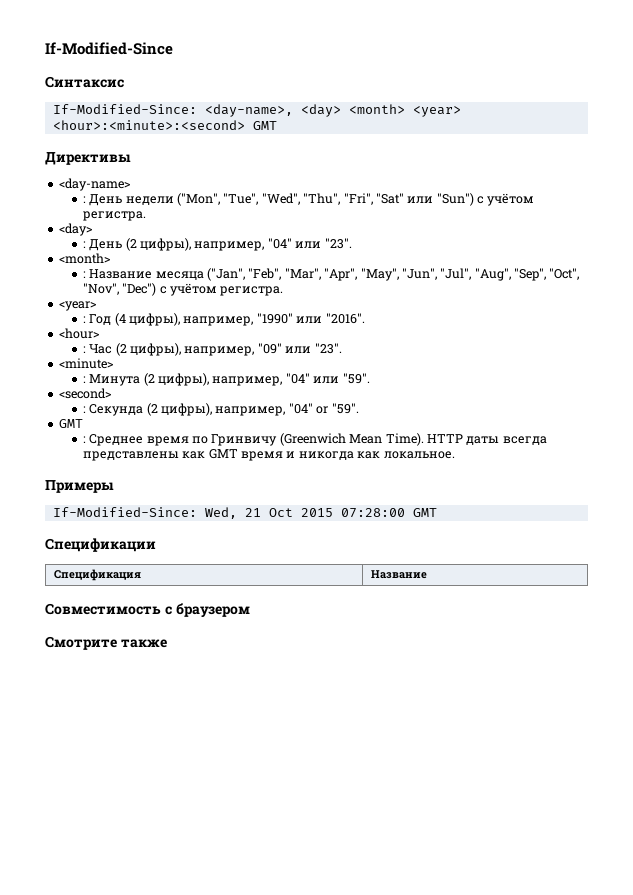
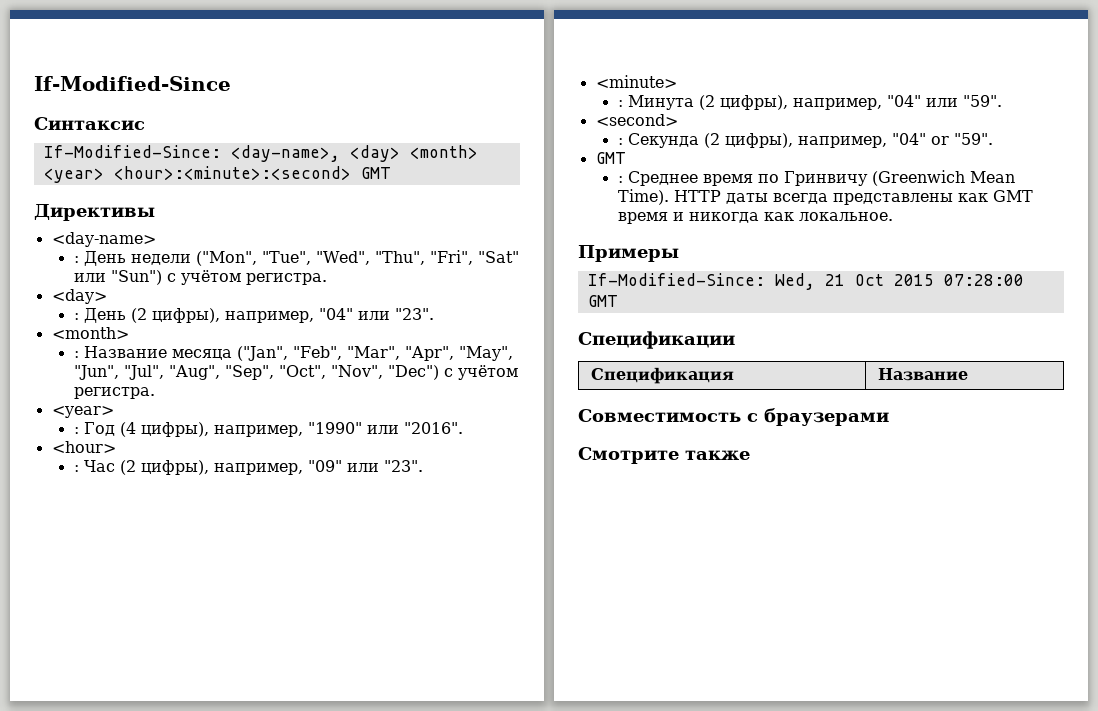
- Совместимость с браузером
+ Совместимость с браузерами

